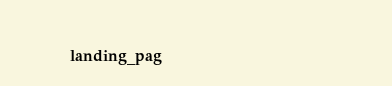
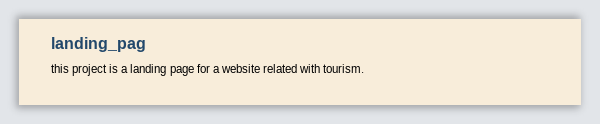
+ this project is a landing page for a website related with tourism.

